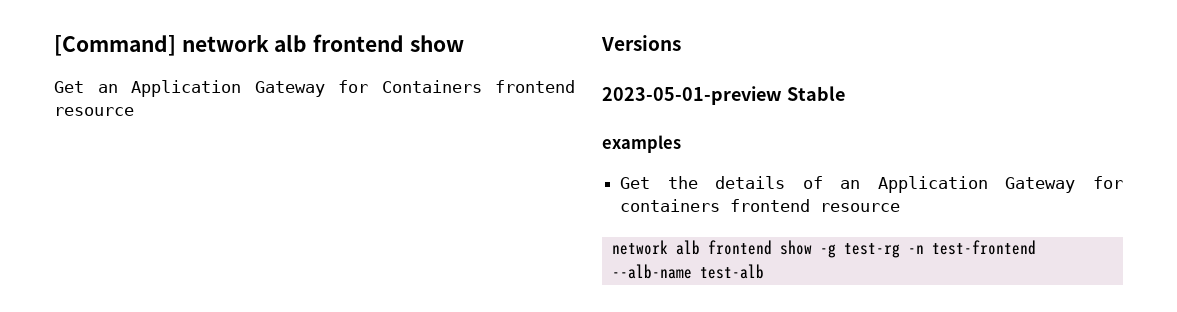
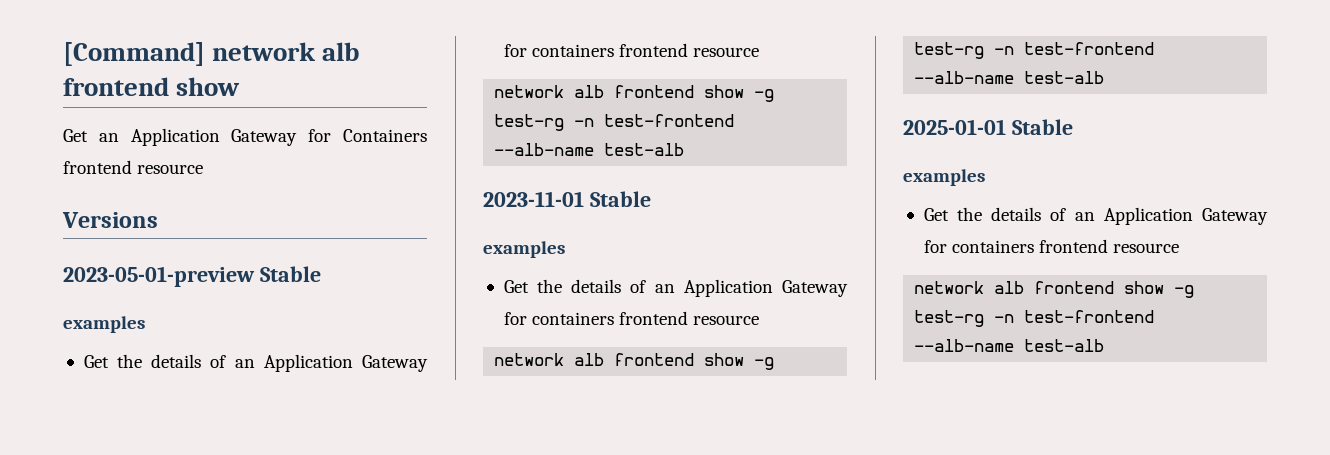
+ 2023-11-01 Stable
+ examples
+ Get the details of an Application Gateway for containers frontend resource
+ network alb frontend show -g test-rg -n test-frontend --alb-name test-alb
+ 2025-01-01 Stable
+ examples
+ Get the details of an Application Gateway for containers frontend resource
+ network alb frontend show -g test-rg -n test-frontend --alb-name test-alb

